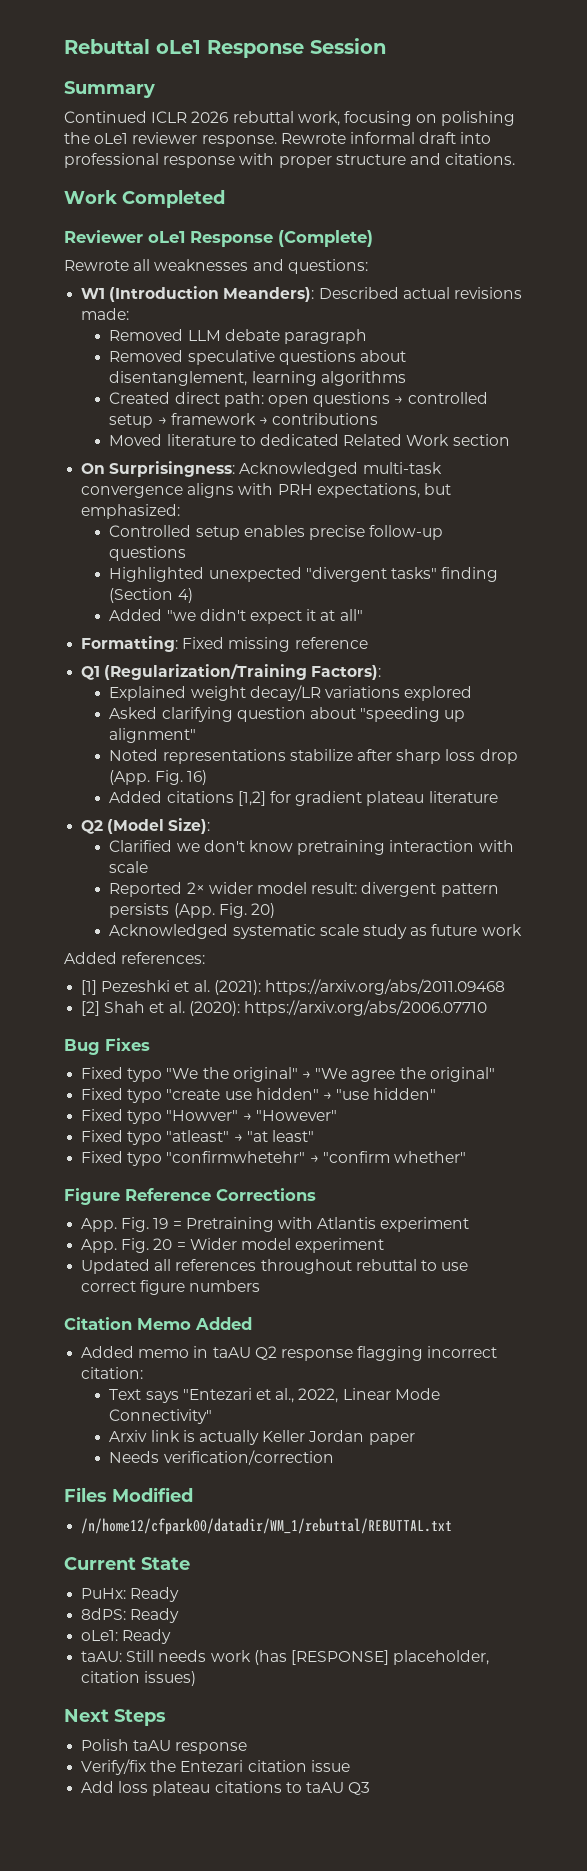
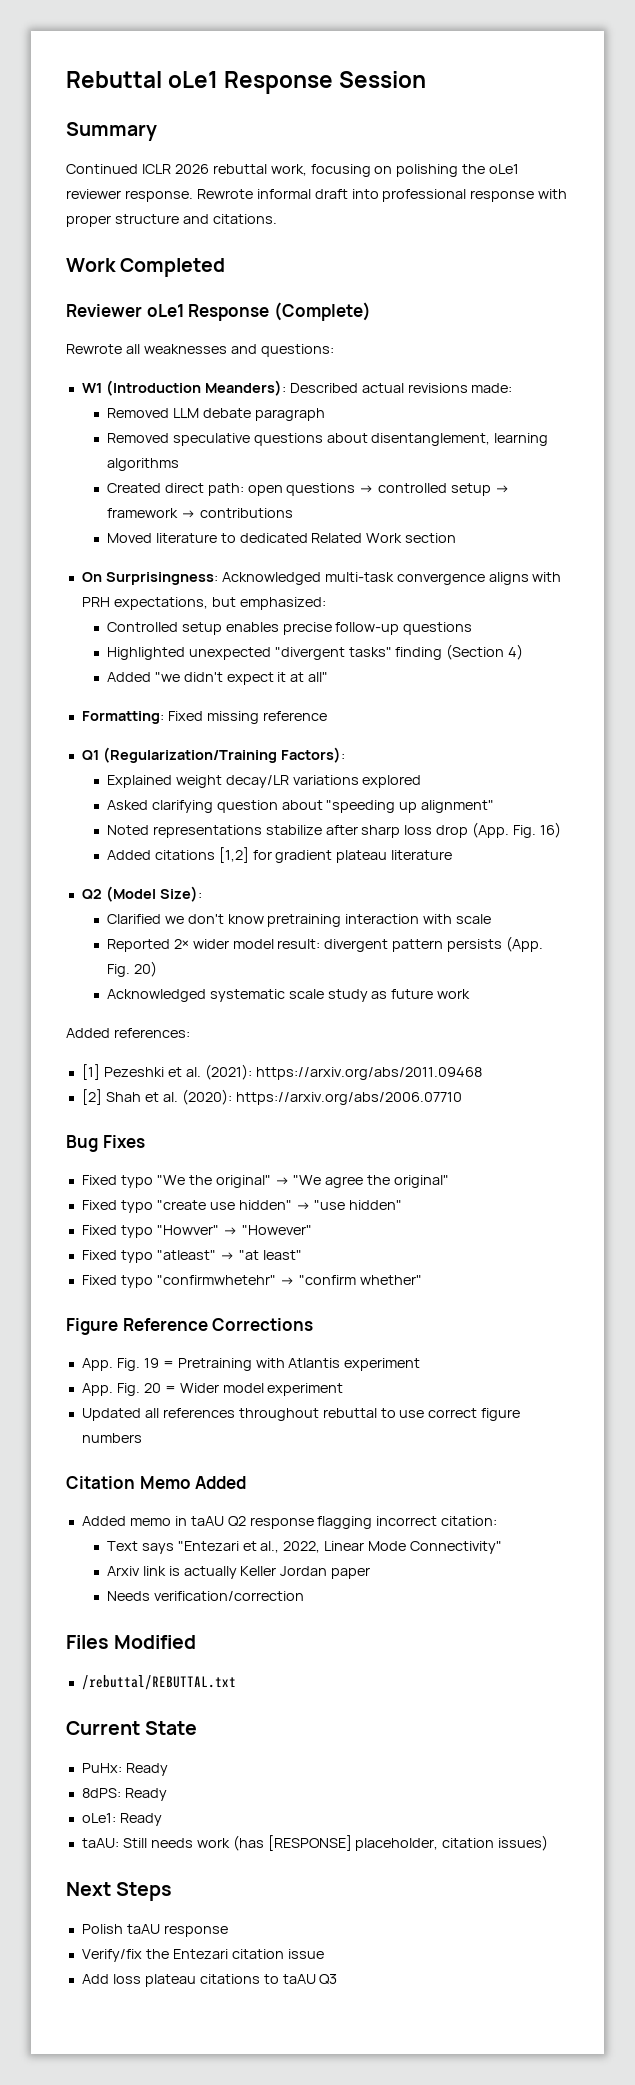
- /n/home12/cfpark00/datadir/WM_1/rebuttal/REBUTTAL.txt
+ /rebuttal/REBUTTAL.txt

